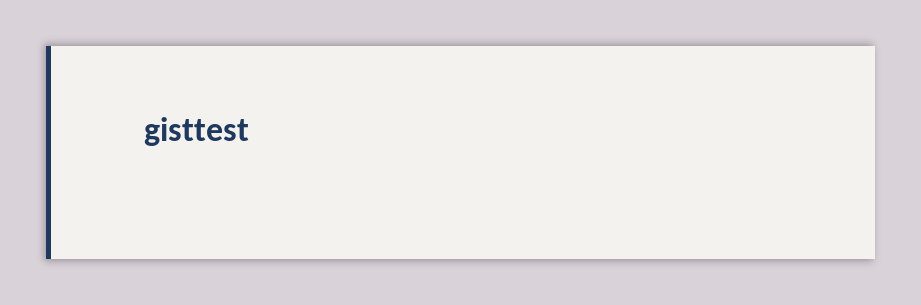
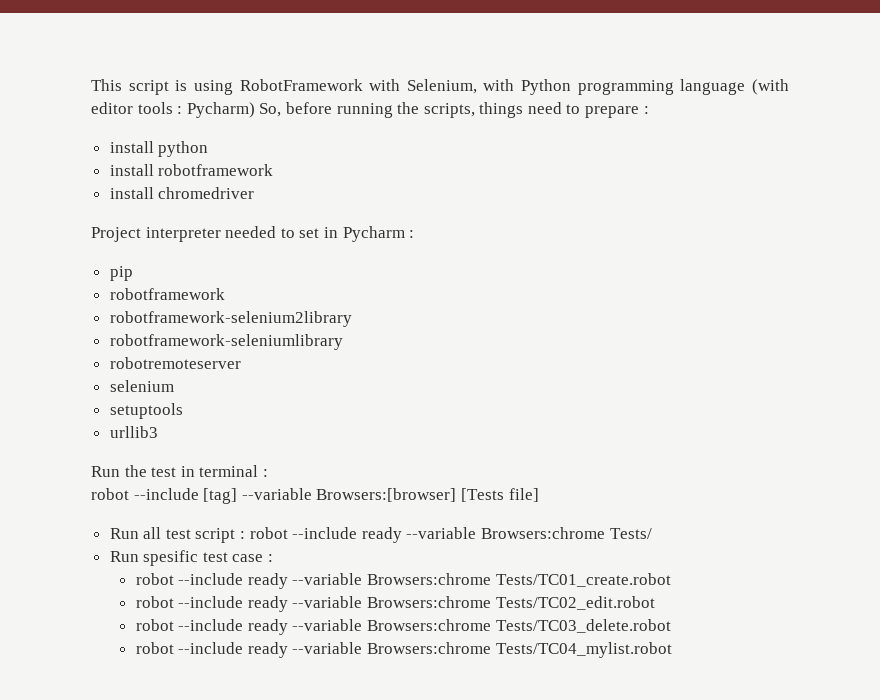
- gisttest
+ This script is using RobotFramework with Selenium, with Python programming language (with editor tools : Pycharm) So, before running the scripts, things need to prepare :
+ install python
+ install robotframework
+ install chromedriver
+ Project interpreter needed to set in Pycharm :
+ pip
+ robotframework
+ robotframework-selenium2library
+ robotframework-seleniumlibrary
+ robotremoteserver
+ selenium
+ setuptools
+ urllib3
+ Run the test in terminal :
+ robot --include [tag] --variable Browsers:[browser] [Tests file]
+ Run all test script : robot --include ready --variable Browsers:chrome Tests/
+ Run spesific test case :
+ robot --include ready --variable Browsers:chrome Tests/TC01_create.robot
+ robot --include ready --variable Browsers:chrome Tests/TC02_edit.robot
+ robot --include ready --variable Browsers:chrome Tests/TC03_delete.robot
+ robot --include ready --variable Browsers:chrome Tests/TC04_mylist.robot

